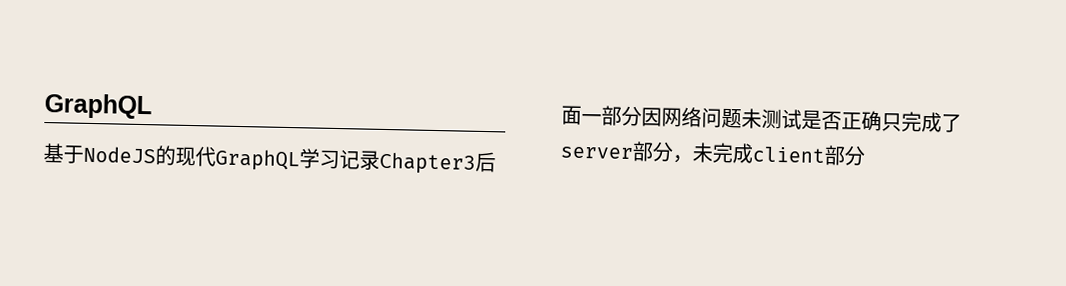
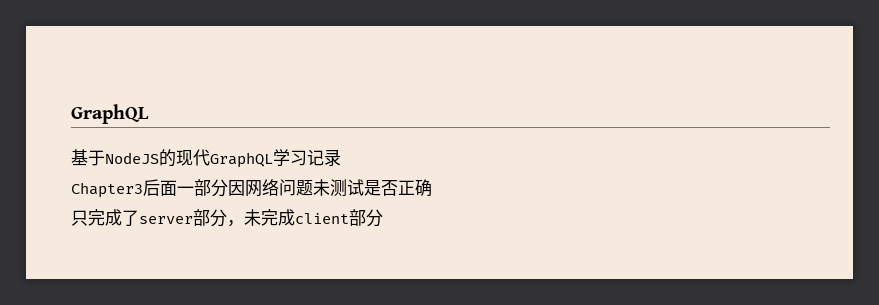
- 基于NodeJS的现代GraphQL学习记录Chapter3后面一部分因网络问题未测试是否正确只完成了server部分，未完成client部分
+ 基于NodeJS的现代GraphQL学习记录
+ Chapter3后面一部分因网络问题未测试是否正确
+ 只完成了server部分，未完成client部分

